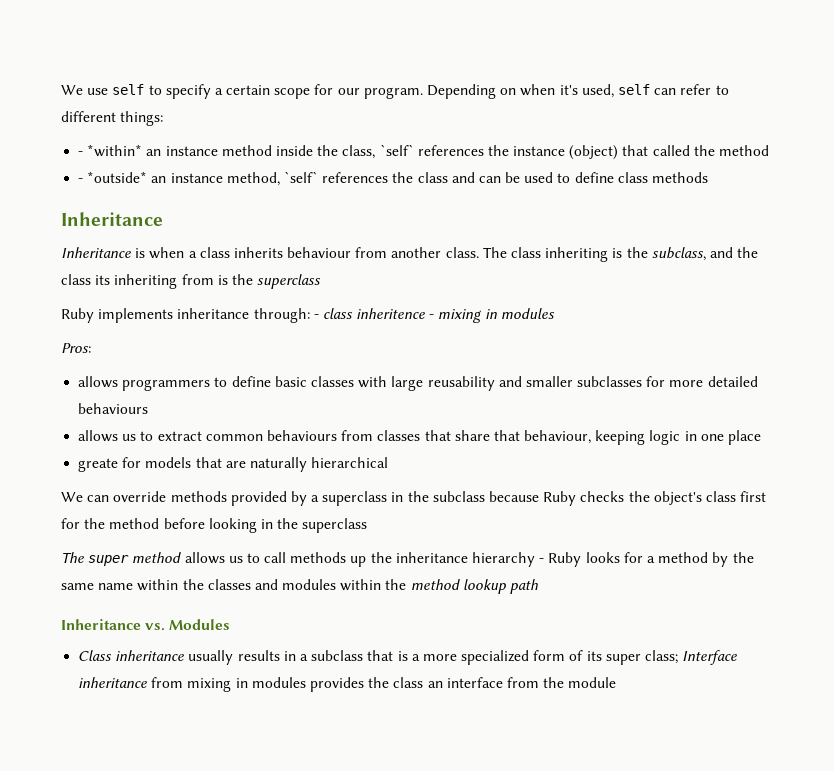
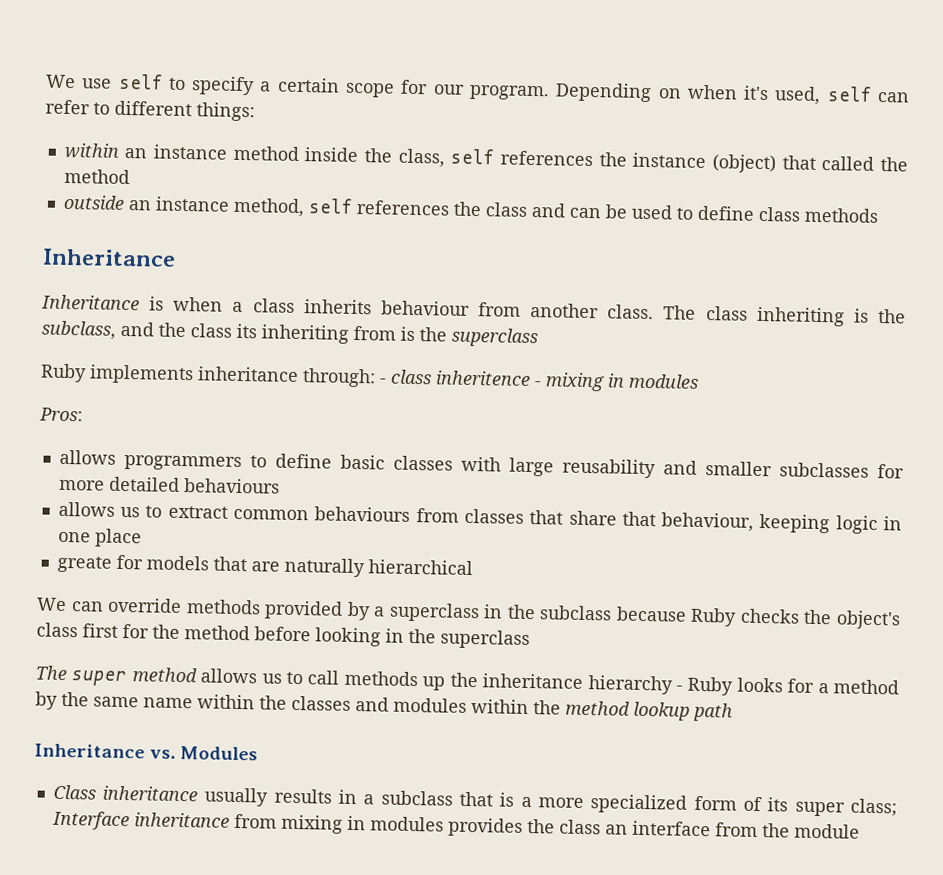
- - *within* an instance method inside the class, `self` references the instance (object) that called the method
+ within an instance method inside the class, self references the instance (object) that called the method
- - *outside* an instance method, `self` references the class and can be used to define class methods
+ outside an instance method, self references the class and can be used to define class methods

